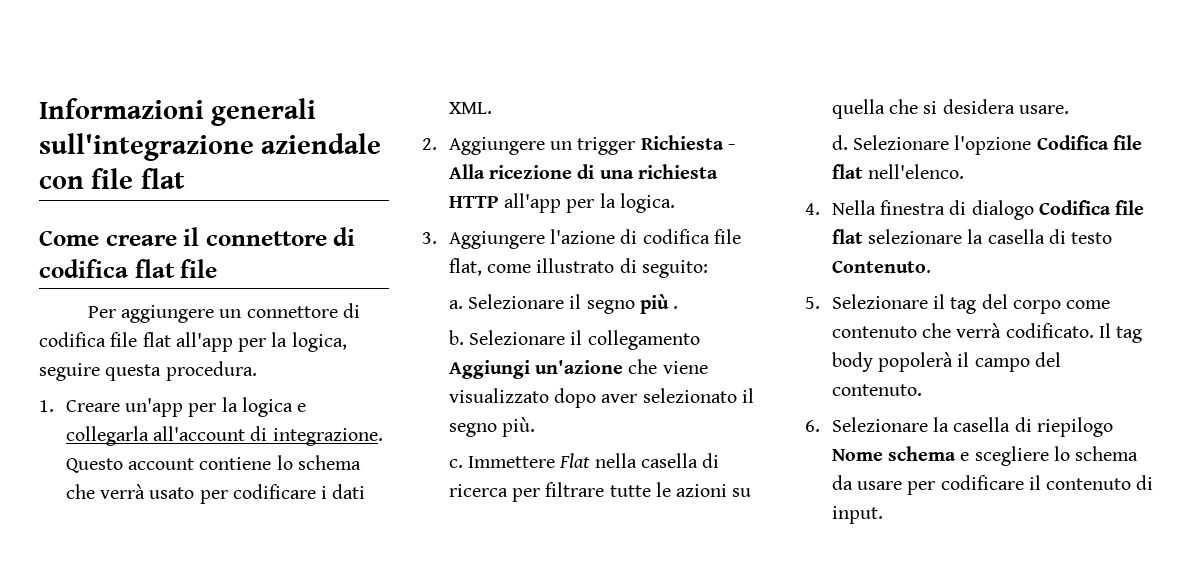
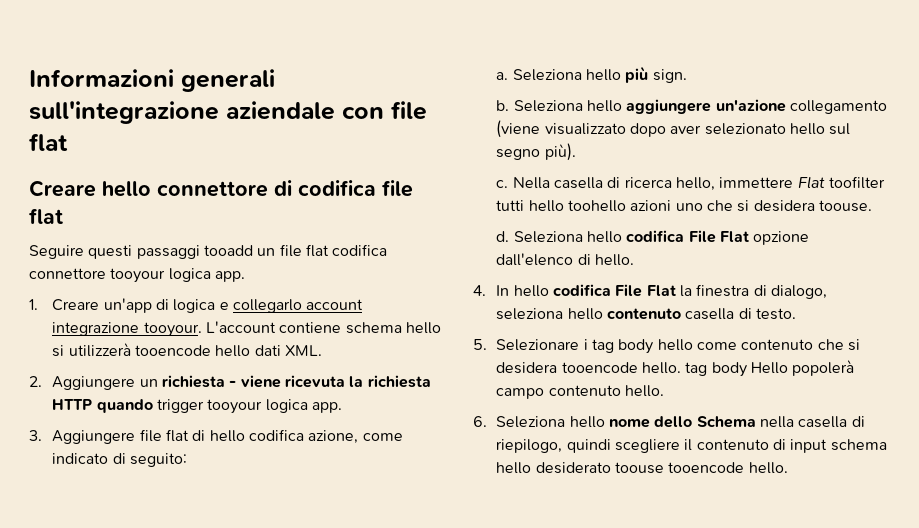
- Come creare il connettore di codifica flat file
- Per aggiungere un connettore di codifica file flat all'app per la logica, seguire questa procedura.
- 1. Creare un'app per la logica e collegarla all'account di integrazione. Questo account contiene lo schema che verrà usato per codificare i dati XML.
+ Creare hello connettore di codifica file flat
+ Seguire questi passaggi tooadd un file flat codifica connettore tooyour logica app.
+ 1. Creare un'app di logica e collegarlo account integrazione tooyour. L'account contiene schema hello si utilizzerà tooencode hello dati XML.
- 2. Aggiungere un trigger Richiesta - Alla ricezione di una richiesta HTTP all'app per la logica.
- 3. Aggiungere l'azione di codifica file flat, come illustrato di seguito:
- a. Selezionare il segno più .
- b. Selezionare il collegamento Aggiungi un'azione che viene visualizzato dopo aver selezionato il segno più.
- c. Immettere Flat nella casella di ricerca per filtrare tutte le azioni su quella che si desidera usare.
- d. Selezionare l'opzione Codifica file flat nell'elenco.
- 4. Nella finestra di dialogo Codifica file flat selezionare la casella di testo Contenuto.
- 5. Selezionare il tag del corpo come contenuto che verrà codificato. Il tag body popolerà il campo del contenuto.
- 6. Selezionare la casella di riepilogo Nome schema e scegliere lo schema da usare per codificare il contenuto di input.
+ 2. Aggiungere un richiesta - viene ricevuta la richiesta HTTP quando trigger tooyour logica app.
+ 3. Aggiungere file flat di hello codifica azione, come indicato di seguito:
+ a. Seleziona hello più sign.
+ b. Seleziona hello aggiungere un'azione collegamento (viene visualizzato dopo aver selezionato hello sul segno più).
+ c. Nella casella di ricerca hello, immettere Flat toofilter tutti hello toohello azioni uno che si desidera toouse.
+ d. Seleziona hello codifica File Flat opzione dall'elenco di hello.
+ 4. In hello codifica File Flat la finestra di dialogo, seleziona hello contenuto casella di testo.
+ 5. Selezionare i tag body hello come contenuto che si desidera tooencode hello. tag body Hello popolerà campo contenuto hello.
+ 6. Seleziona hello nome dello Schema nella casella di riepilogo, quindi scegliere il contenuto di input schema hello desiderato toouse tooencode hello.

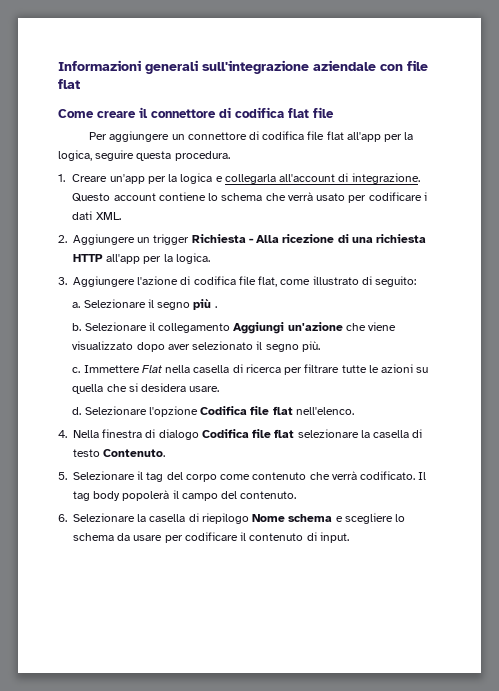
- Creare hello connettore di codifica file flat
- Seguire questi passaggi tooadd un file flat codifica connettore tooyour logica app.
- 1. Creare un'app di logica e collegarlo account integrazione tooyour. L'account contiene schema hello si utilizzerà tooencode hello dati XML.
+ Come creare il connettore di codifica flat file
+ Per aggiungere un connettore di codifica file flat all'app per la logica, seguire questa procedura.
+ 1. Creare un'app per la logica e collegarla all'account di integrazione. Questo account contiene lo schema che verrà usato per codificare i dati XML.
- 2. Aggiungere un richiesta - viene ricevuta la richiesta HTTP quando trigger tooyour logica app.
- 3. Aggiungere file flat di hello codifica azione, come indicato di seguito:
- a. Seleziona hello più sign.
- b. Seleziona hello aggiungere un'azione collegamento (viene visualizzato dopo aver selezionato hello sul segno più).
- c. Nella casella di ricerca hello, immettere Flat toofilter tutti hello toohello azioni uno che si desidera toouse.
+ 2. Aggiungere un trigger Richiesta - Alla ricezione di una richiesta HTTP all'app per la logica.
+ 3. Aggiungere l'azione di codifica file flat, come illustrato di seguito:
+ a. Selezionare il segno più .
+ b. Selezionare il collegamento Aggiungi un'azione che viene visualizzato dopo aver selezionato il segno più.
+ c. Immettere Flat nella casella di ricerca per filtrare tutte le azioni su quella che si desidera usare.
- Seleziona hello codifica File Flat opzione dall'elenco di hello.
- 4. In hello codifica File Flat la finestra di dialogo, seleziona hello contenuto casella di testo.
- 5. Selezionare i tag body hello come contenuto che si desidera tooencode hello. tag body Hello popolerà campo contenuto hello.
- 6. Seleziona hello nome dello Schema nella casella di riepilogo, quindi scegliere il contenuto di input schema hello desiderato toouse tooencode hello.
+ Selezionare l'opzione Codifica file flat nell'elenco.
+ 4. Nella finestra di dialogo Codifica file flat selezionare la casella di testo Contenuto.
+ 5. Selezionare il tag del corpo come contenuto che verrà codificato. Il tag body popolerà il campo del contenuto.
+ 6. Selezionare la casella di riepilogo Nome schema e scegliere lo schema da usare per codificare il contenuto di input.

